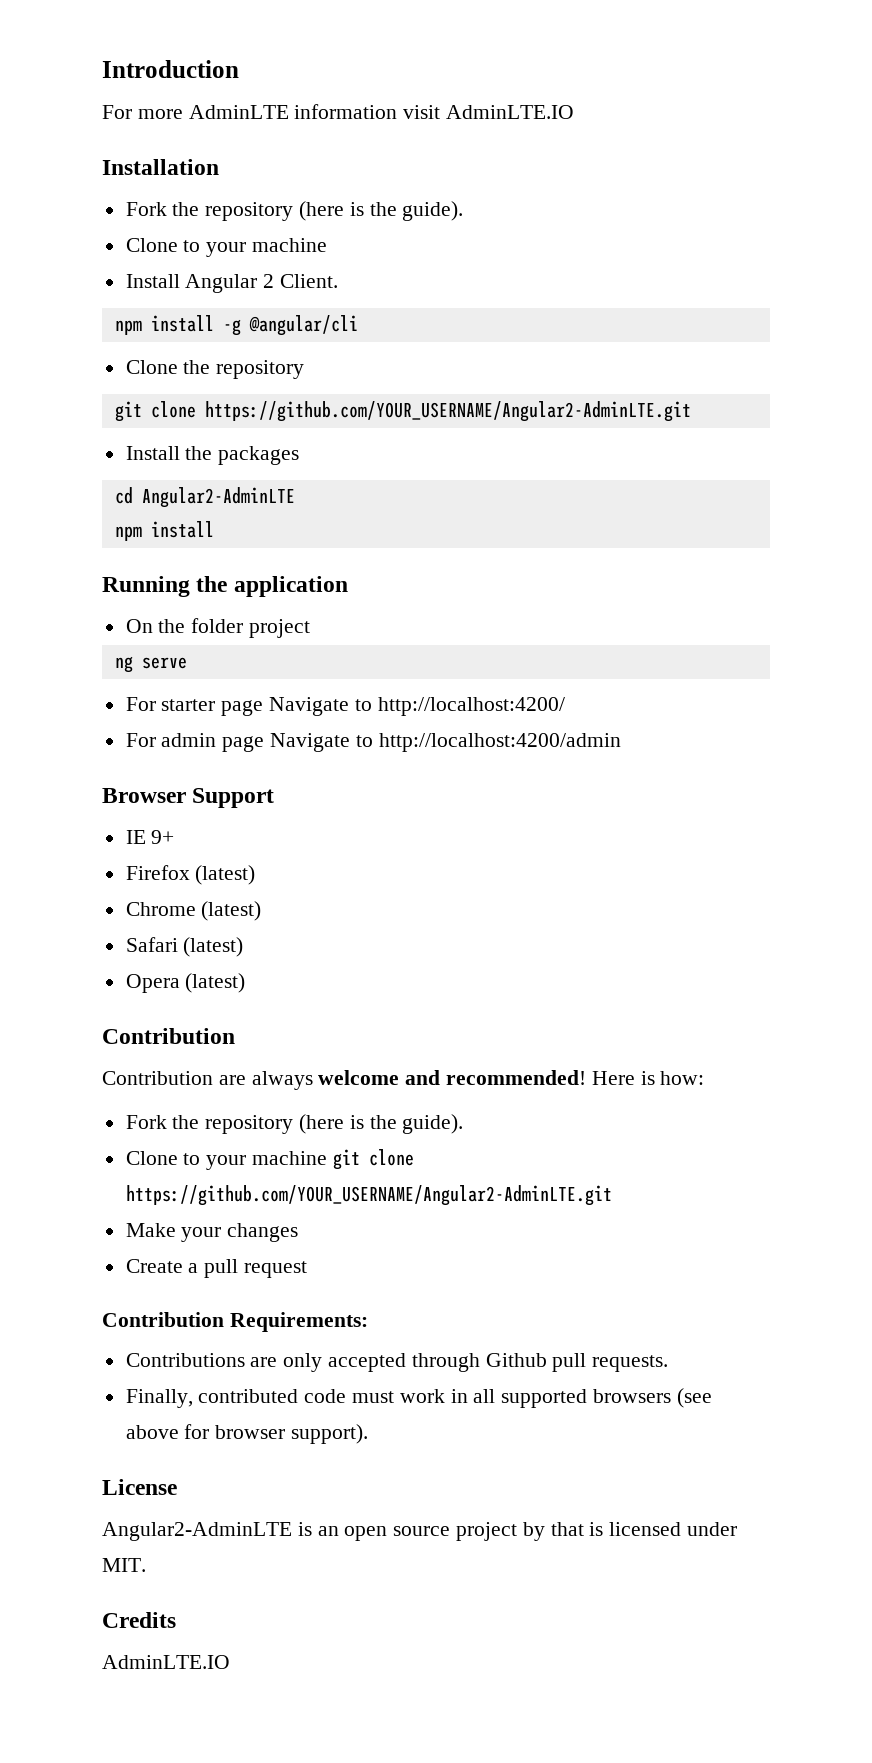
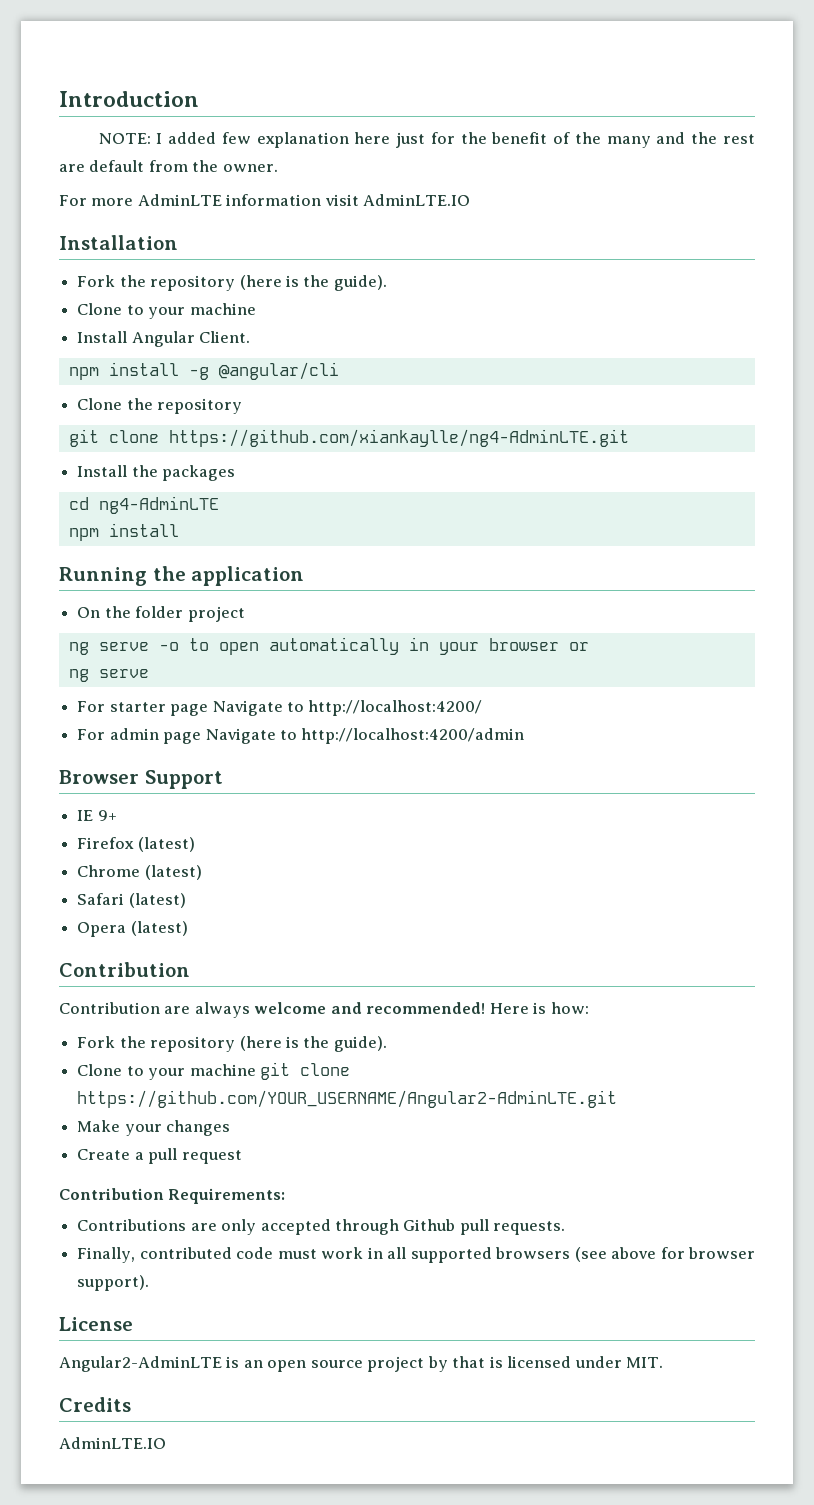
+ NOTE: I added few explanation here just for the benefit of the many and the rest are default from the owner.
- Install Angular 2 Client.
+ Install Angular Client.
  Clone the repository
- git clone https://github.com/YOUR_USERNAME/Angular2-AdminLTE.git
+ git clone https://github.com/xiankaylle/ng4-AdminLTE.git
- cd Angular2-AdminLTE
+ cd ng4-AdminLTE
+ ng serve -o to open automatically in your browser or

